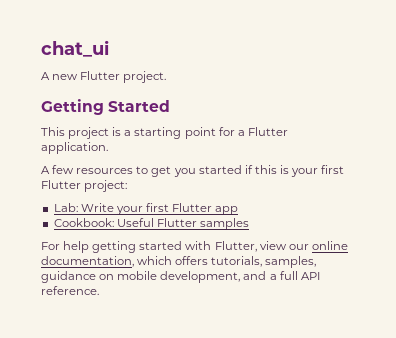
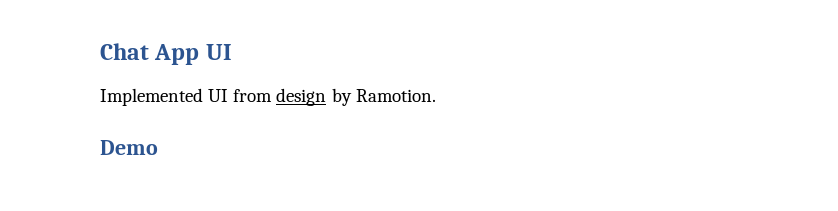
- chat_ui
- A new Flutter project.
- Getting Started
- This project is a starting point for a Flutter application.
- A few resources to get you started if this is your first Flutter project:
- Lab: Write your first Flutter app
- Cookbook: Useful Flutter samples
- For help getting started with Flutter, view our online documentation, which offers tutorials, samples, guidance on mobile development, and a full API reference.
+ Chat App UI
+ Implemented UI from design by Ramotion.
+ Demo

